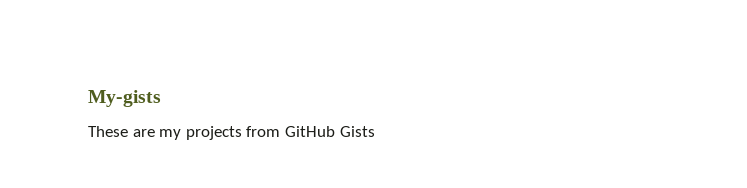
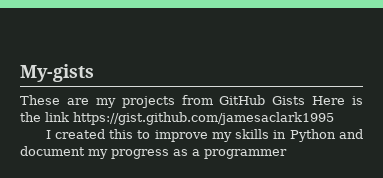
- These are my projects from GitHub Gists
+ These are my projects from GitHub Gists Here is the link https://gist.github.com/jamesaclark1995
+ I created this to improve my skills in Python and document my progress as a programmer

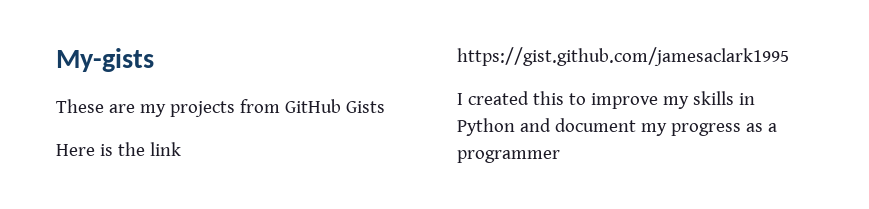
- These are my projects from GitHub Gists Here is the link https://gist.github.com/jamesaclark1995
+ These are my projects from GitHub Gists
+ Here is the link https://gist.github.com/jamesaclark1995

